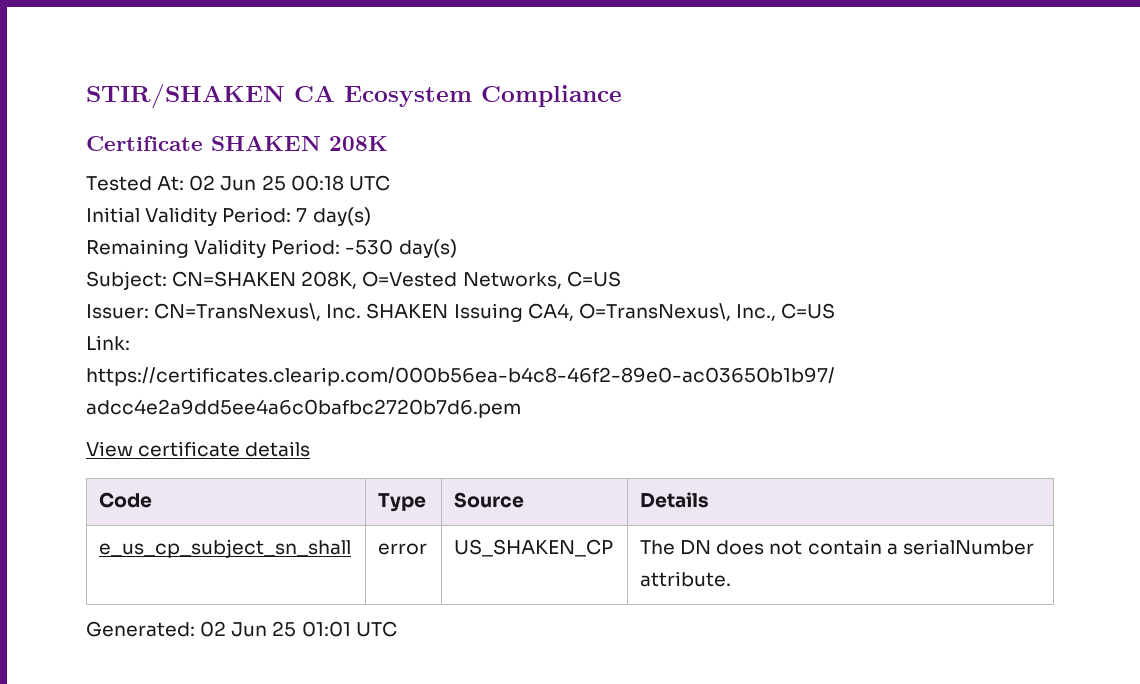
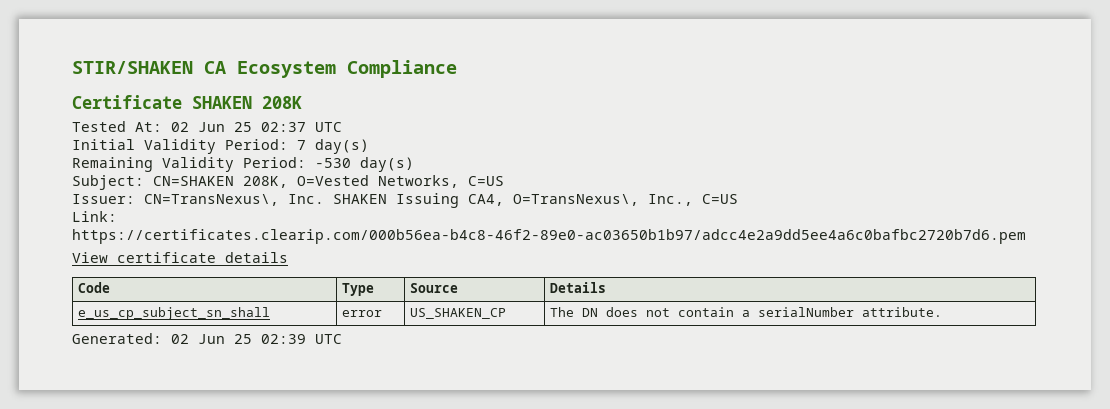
- Tested At: 02 Jun 25 00:18 UTC
+ Tested At: 02 Jun 25 02:37 UTC
- Generated: 02 Jun 25 01:01 UTC
+ Generated: 02 Jun 25 02:39 UTC

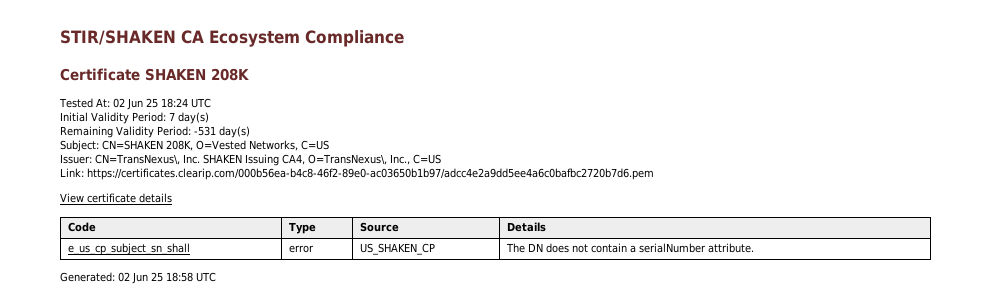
- Tested At: 02 Jun 25 02:37 UTC
+ Tested At: 02 Jun 25 18:24 UTC
- Remaining Validity Period: -530 day(s)
+ Remaining Validity Period: -531 day(s)
- Generated: 02 Jun 25 02:39 UTC
+ Generated: 02 Jun 25 18:58 UTC

